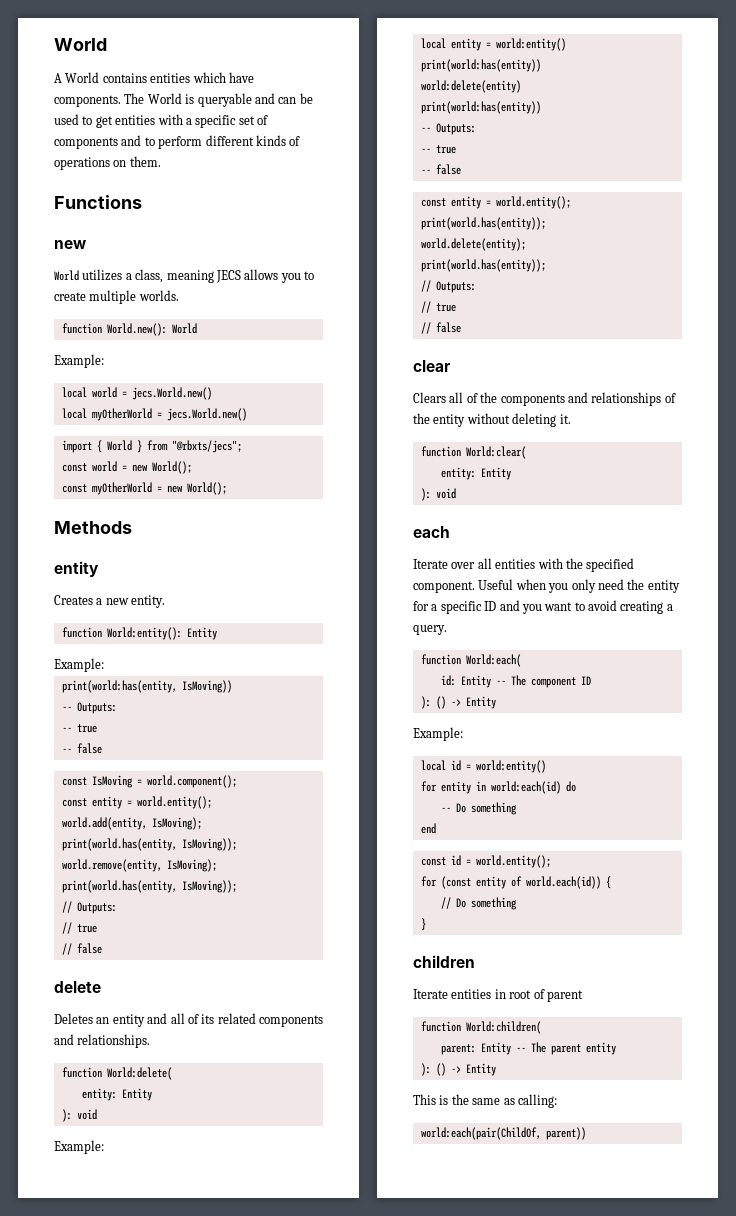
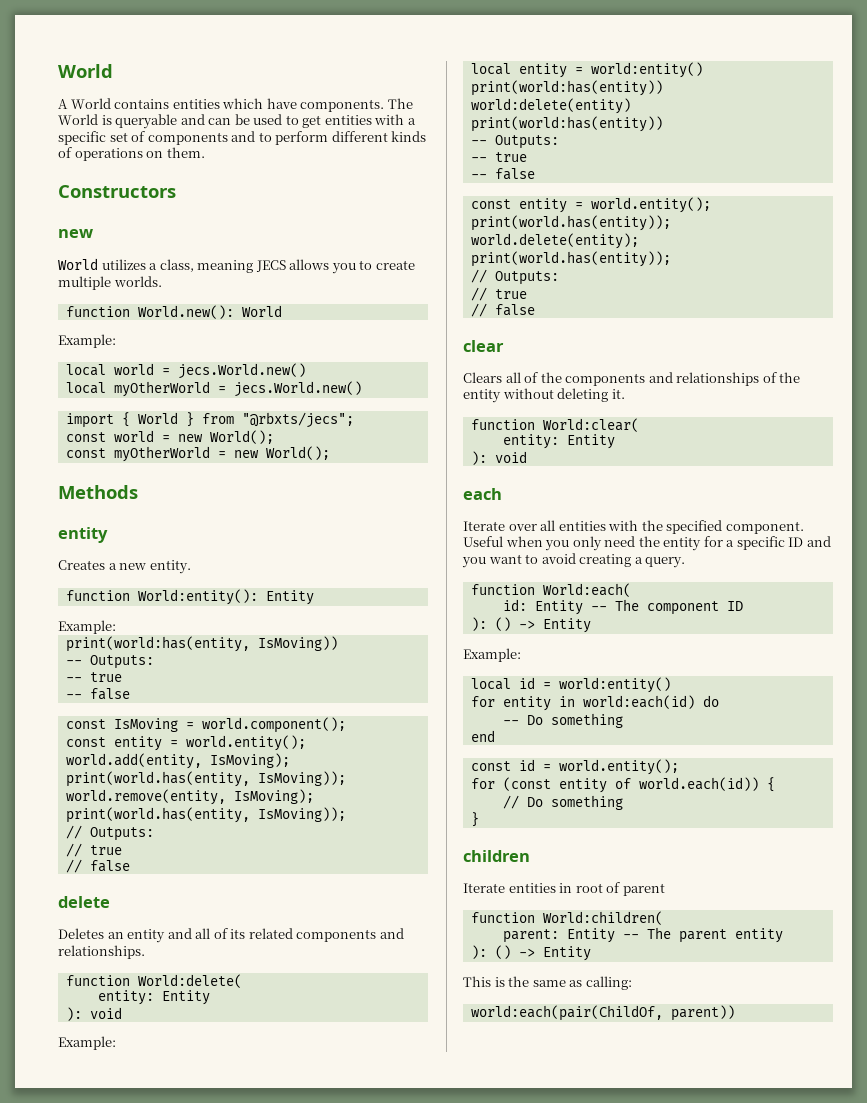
- Functions
+ Constructors

